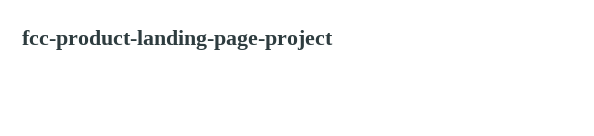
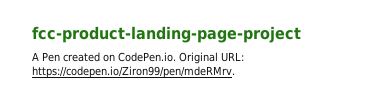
+ A Pen created on CodePen.io. Original URL: https://codepen.io/Ziron99/pen/mdeRMrv.

